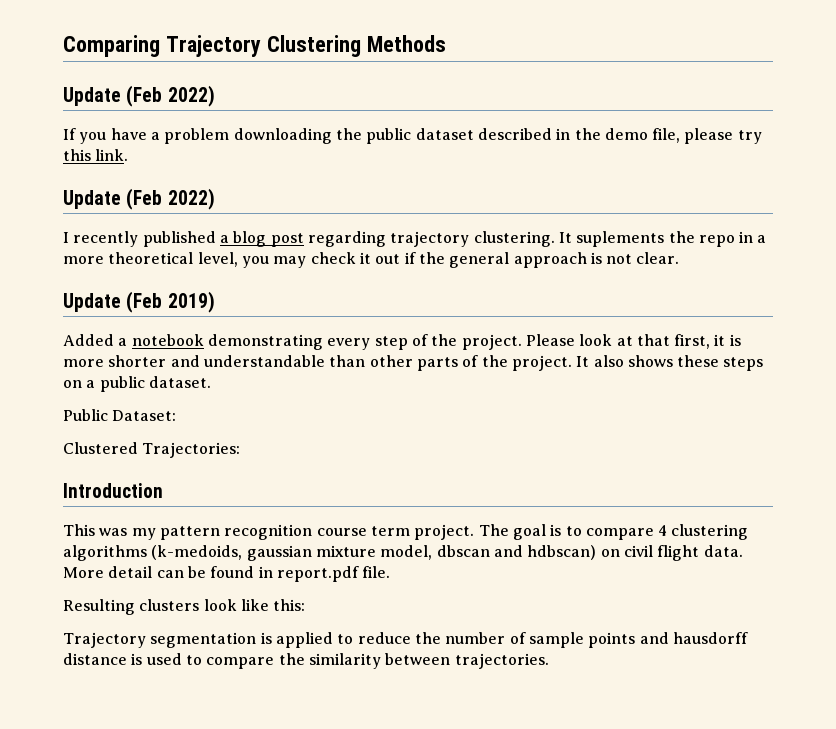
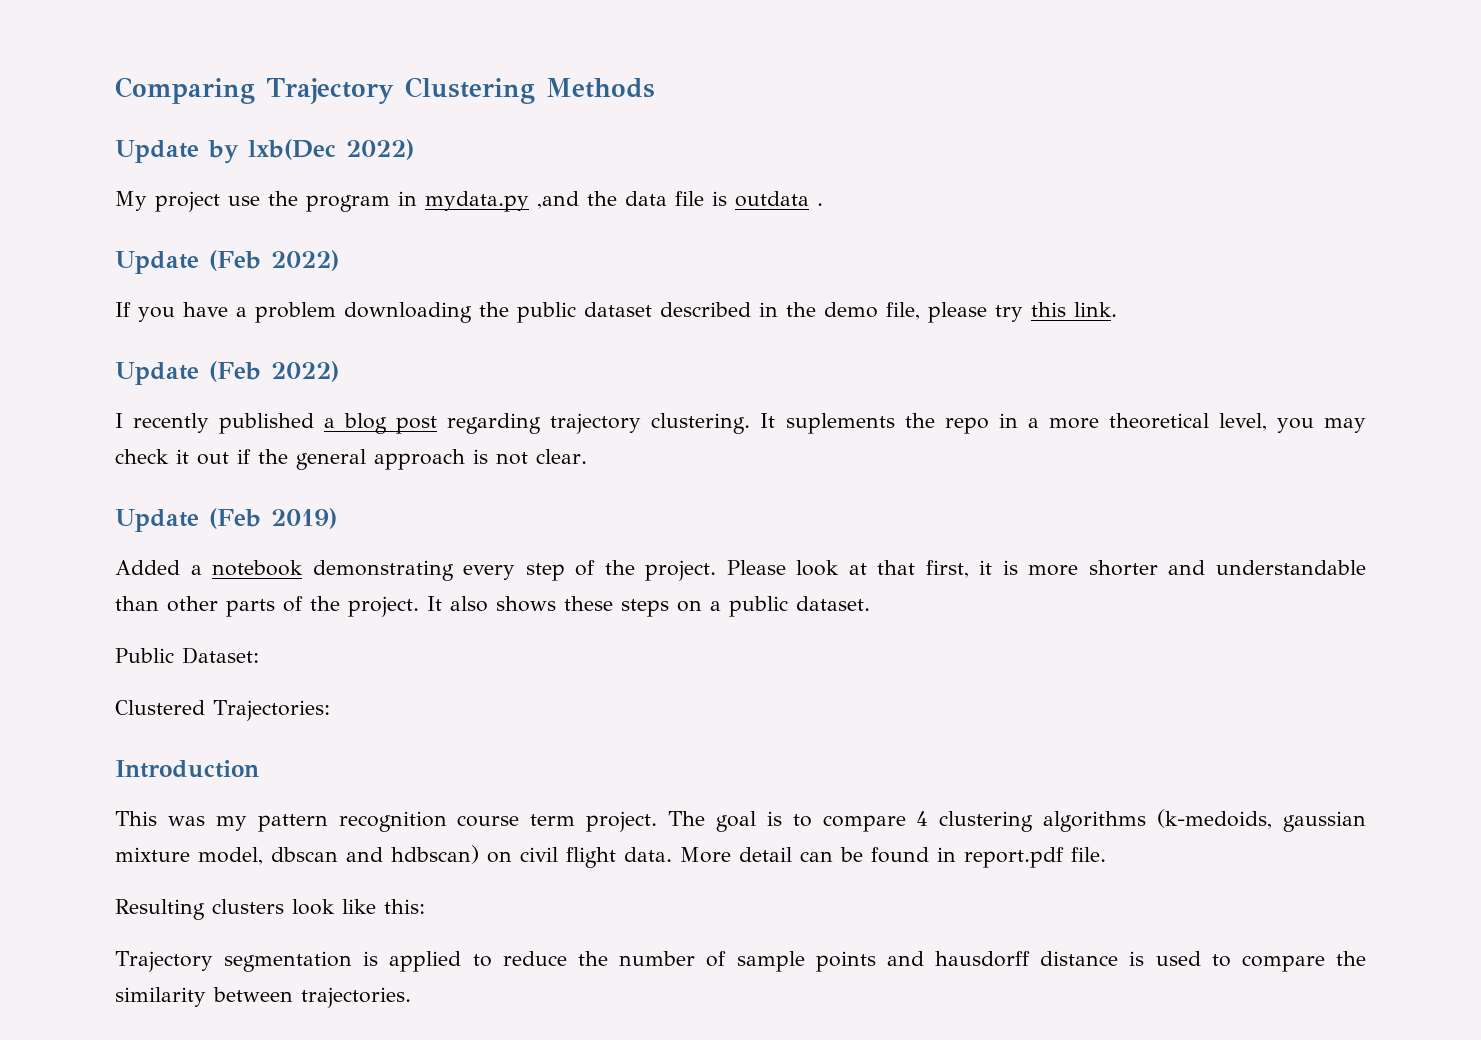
+ Update by lxb(Dec 2022)
+ My project use the program in mydata.py ,and the data file is outdata .

